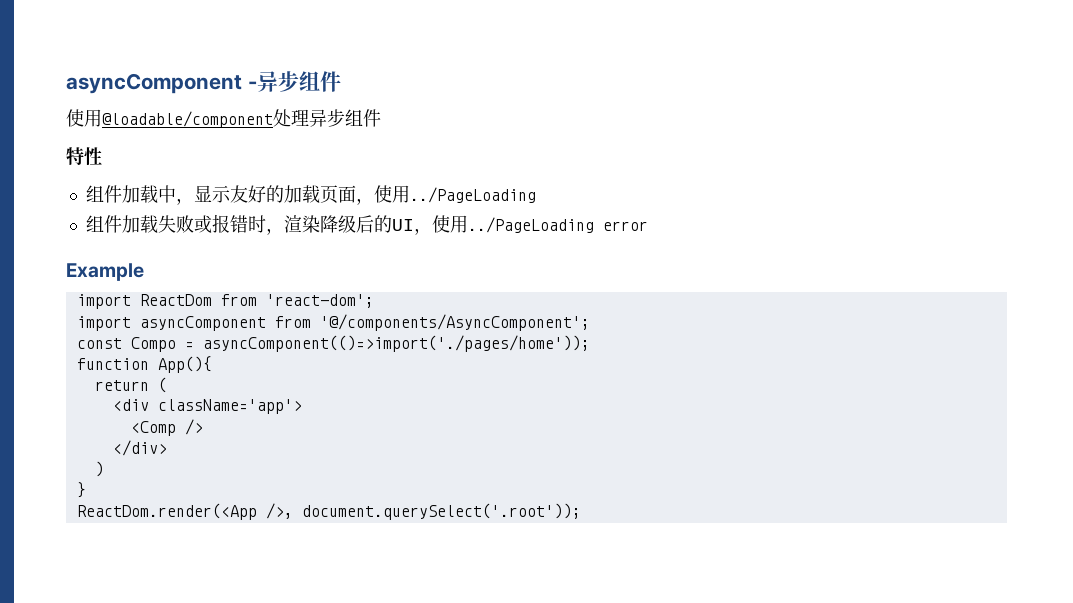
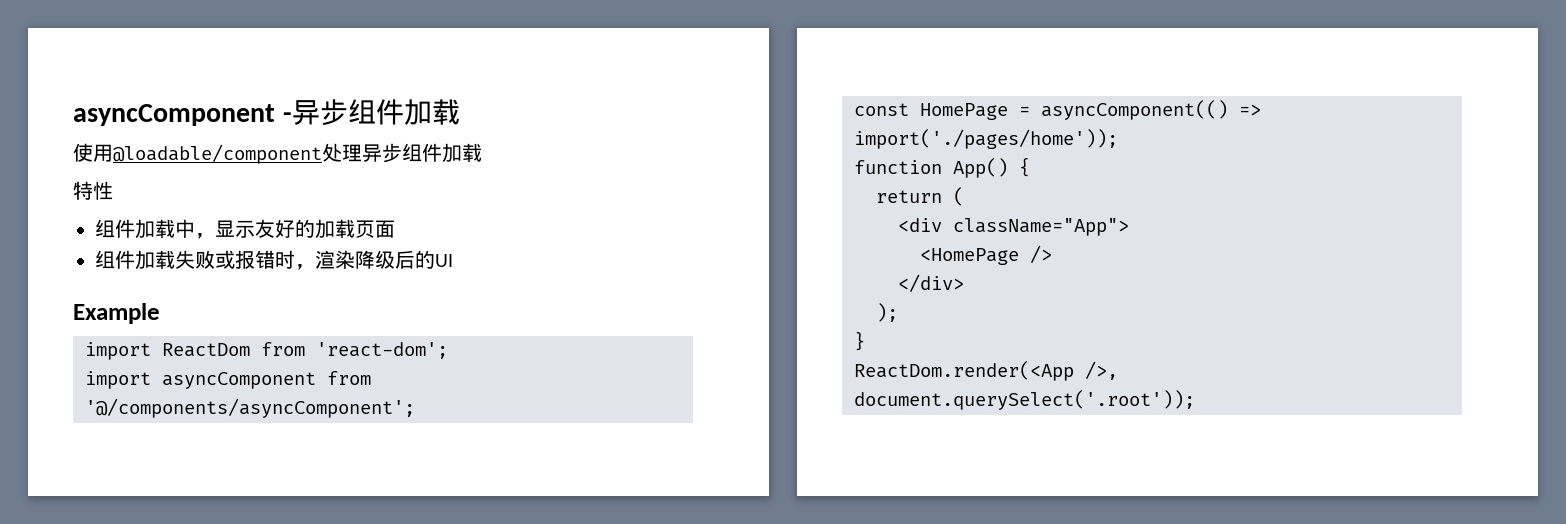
- asyncComponent -异步组件
+ asyncComponent -异步组件加载
- 使用@loadable/component处理异步组件
+ 使用@loadable/component处理异步组件加载
- 组件加载中，显示友好的加载页面，使用../PageLoading
+ 组件加载中，显示友好的加载页面
- 组件加载失败或报错时，渲染降级后的UI，使用../PageLoading error
+ 组件加载失败或报错时，渲染降级后的UI
- import asyncComponent from '@/components/AsyncComponent';
+ import asyncComponent from '@/components/asyncComponent';
- const Compo = asyncComponent(()=>import('./pages/home'));
+ const HomePage = asyncComponent(() => import('./pages/home'));
- function App(){
+ function App() {
- <div className='app'>
- <Comp />
+ <div className="App">
+ <HomePage />
- )
+ );

